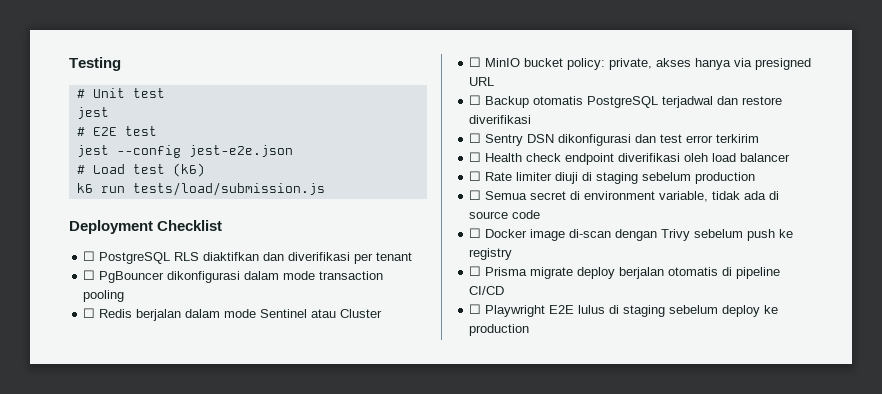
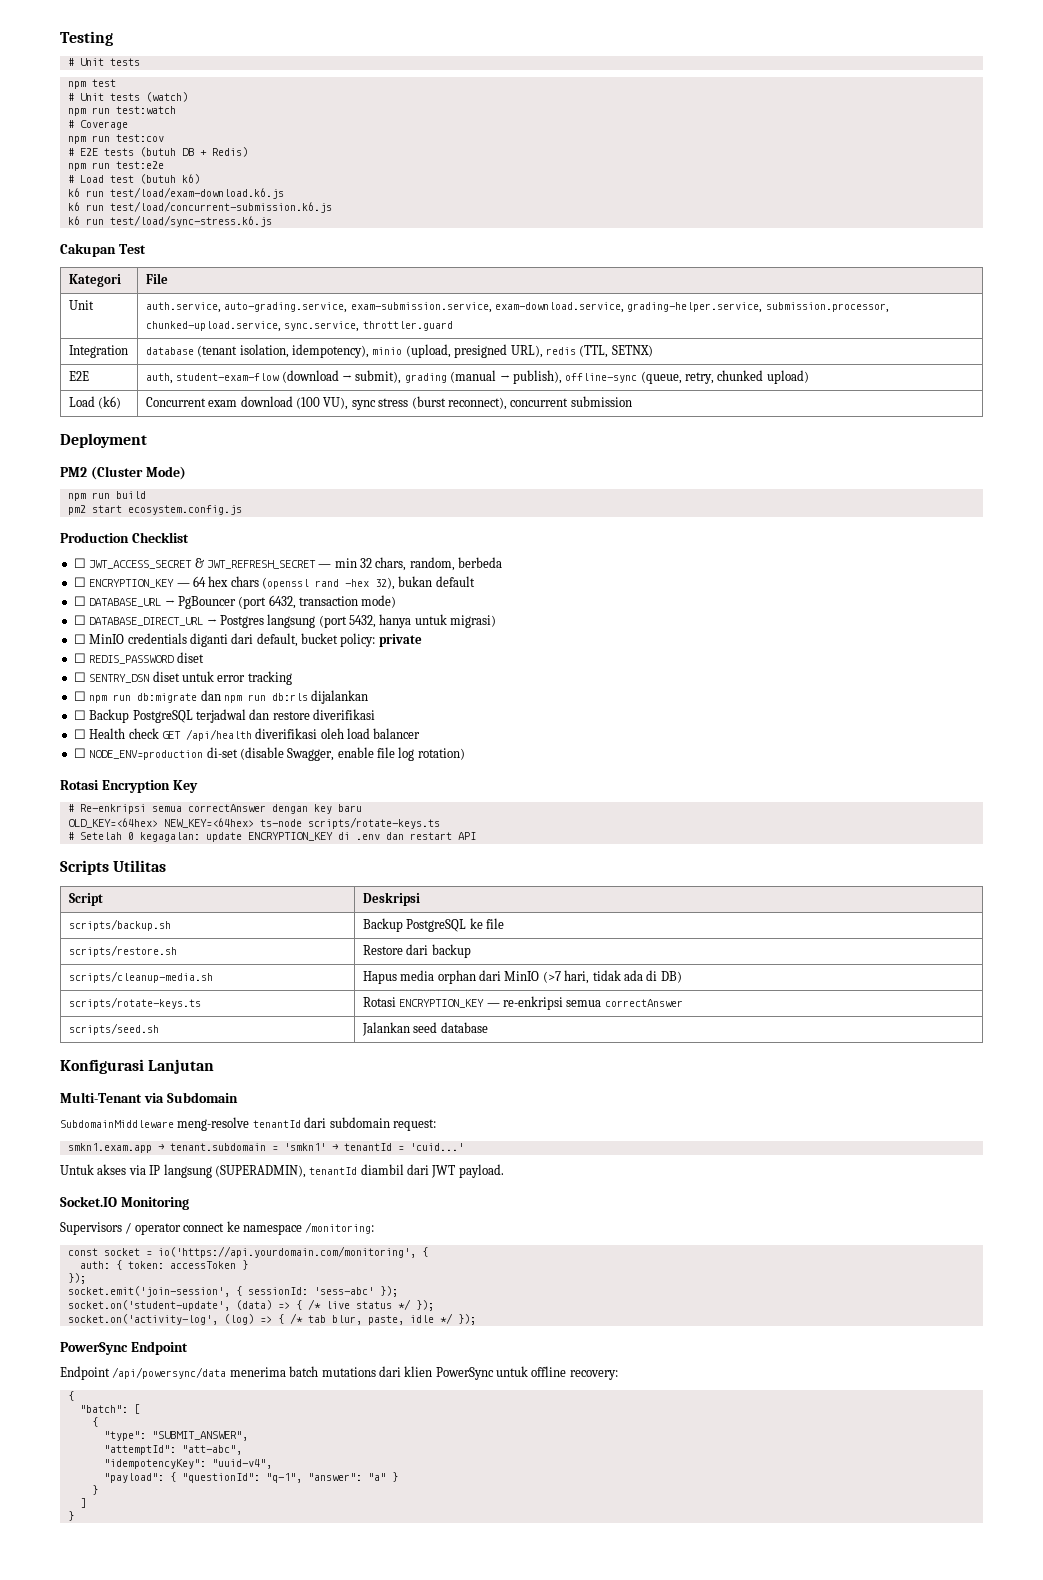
  Testing
- # Unit test
- jest
- # E2E test
- jest --config jest-e2e.json
+ # Unit tests
+ npm test
+ # Unit tests (watch)
+ npm run test:watch
+ # Coverage
+ npm run test:cov
+ # E2E tests (butuh DB + Redis)
+ npm run test:e2e
- # Load test (k6)
- k6 run tests/load/submission.js
- Deployment Checklist
- ☐ PostgreSQL RLS diaktifkan dan diverifikasi per tenant
- ☐ PgBouncer dikonfigurasi dalam mode transaction pooling
- ☐ Redis berjalan dalam mode Sentinel atau Cluster
- ☐ MinIO bucket policy: private, akses hanya via presigned URL
+ # Load test (butuh k6)
+ k6 run test/load/exam-download.k6.js
+ k6 run test/load/concurrent-submission.k6.js
+ k6 run test/load/sync-stress.k6.js
+ Cakupan Test
+ Kategori | File
+ Unit | auth.service, auto-grading.service, exam-submission.service, exam-download.service, grading-helper.service, submission.processor, chunked-upload.service, sync.service, throttler.guard
+ Integration | database (tenant isolation, idempotency), minio (upload, presigned URL), redis (TTL, SETNX)
+ E2E | auth, student-exam-flow (download → submit), grading (manual → publish), offline-sync (queue, retry, chunked upload)
+ Load (k6) | Concurrent exam download (100 VU), sync stress (burst reconnect), concurrent submission
+ Deployment
+ PM2 (Cluster Mode)
+ npm run build
+ pm2 start ecosystem.config.js
+ Production Checklist
+ ☐ JWT_ACCESS_SECRET & JWT_REFRESH_SECRET — min 32 chars, random, berbeda
+ ☐ ENCRYPTION_KEY — 64 hex chars (openssl rand -hex 32), bukan default
+ ☐ DATABASE_URL → PgBouncer (port 6432, transaction mode)
+ ☐ DATABASE_DIRECT_URL → Postgres langsung (port 5432, hanya untuk migrasi)
+ ☐ MinIO credentials diganti dari default, bucket policy: private
+ ☐ REDIS_PASSWORD diset
+ ☐ SENTRY_DSN diset untuk error tracking
+ ☐ npm run db:migrate dan npm run db:rls dijalankan
- ☐ Backup otomatis PostgreSQL terjadwal dan restore diverifikasi
+ ☐ Backup PostgreSQL terjadwal dan restore diverifikasi
- ☐ Sentry DSN dikonfigurasi dan test error terkirim
- ☐ Health check endpoint diverifikasi oleh load balancer
+ ☐ Health check GET /api/health diverifikasi oleh load balancer
- ☐ Rate limiter diuji di staging sebelum production
- ☐ Semua secret di environment variable, tidak ada di source code
- ☐ Docker image di-scan dengan Trivy sebelum push ke registry
- ☐ Prisma migrate deploy berjalan otomatis di pipeline CI/CD
- ☐ Playwright E2E lulus di staging sebelum deploy ke production
+ ☐ NODE_ENV=production di-set (disable Swagger, enable file log rotation)
+ Rotasi Encryption Key
+ # Re-enkripsi semua correctAnswer dengan key baru
+ OLD_KEY=<64hex> NEW_KEY=<64hex> ts-node scripts/rotate-keys.ts
+ # Setelah 0 kegagalan: update ENCRYPTION_KEY di .env dan restart API
+ Scripts Utilitas
+ Script | Deskripsi
+ scripts/backup.sh | Backup PostgreSQL ke file
+ scripts/restore.sh | Restore dari backup
+ scripts/cleanup-media.sh | Hapus media orphan dari MinIO (>7 hari, tidak ada di DB)
+ scripts/rotate-keys.ts | Rotasi ENCRYPTION_KEY — re-enkripsi semua correctAnswer
+ scripts/seed.sh | Jalankan seed database
+ Konfigurasi Lanjutan
+ Multi-Tenant via Subdomain
+ SubdomainMiddleware meng-resolve tenantId dari subdomain request:
+ smkn1.exam.app → tenant.subdomain = 'smkn1' → tenantId = 'cuid...'
+ Untuk akses via IP langsung (SUPERADMIN), tenantId diambil dari JWT payload.
+ Socket.IO Monitoring
+ Supervisors / operator connect ke namespace /monitoring:
+ const socket = io('https://api.yourdomain.com/monitoring', {
+ auth: { token: accessToken }
+ });
+ socket.emit('join-session', { sessionId: 'sess-abc' });
+ socket.on('student-update', (data) => { /* live status */ });
+ socket.on('activity-log', (log) => { /* tab blur, paste, idle */ });
+ PowerSync Endpoint
+ Endpoint /api/powersync/data menerima batch mutations dari klien PowerSync untuk offline recovery:
+ {
+ "batch": [
+ {
+ "type": "SUBMIT_ANSWER",
+ "attemptId": "att-abc",
+ "idempotencyKey": "uuid-v4",
+ "payload": { "questionId": "q-1", "answer": "a" }
+ }
+ ]
+ }

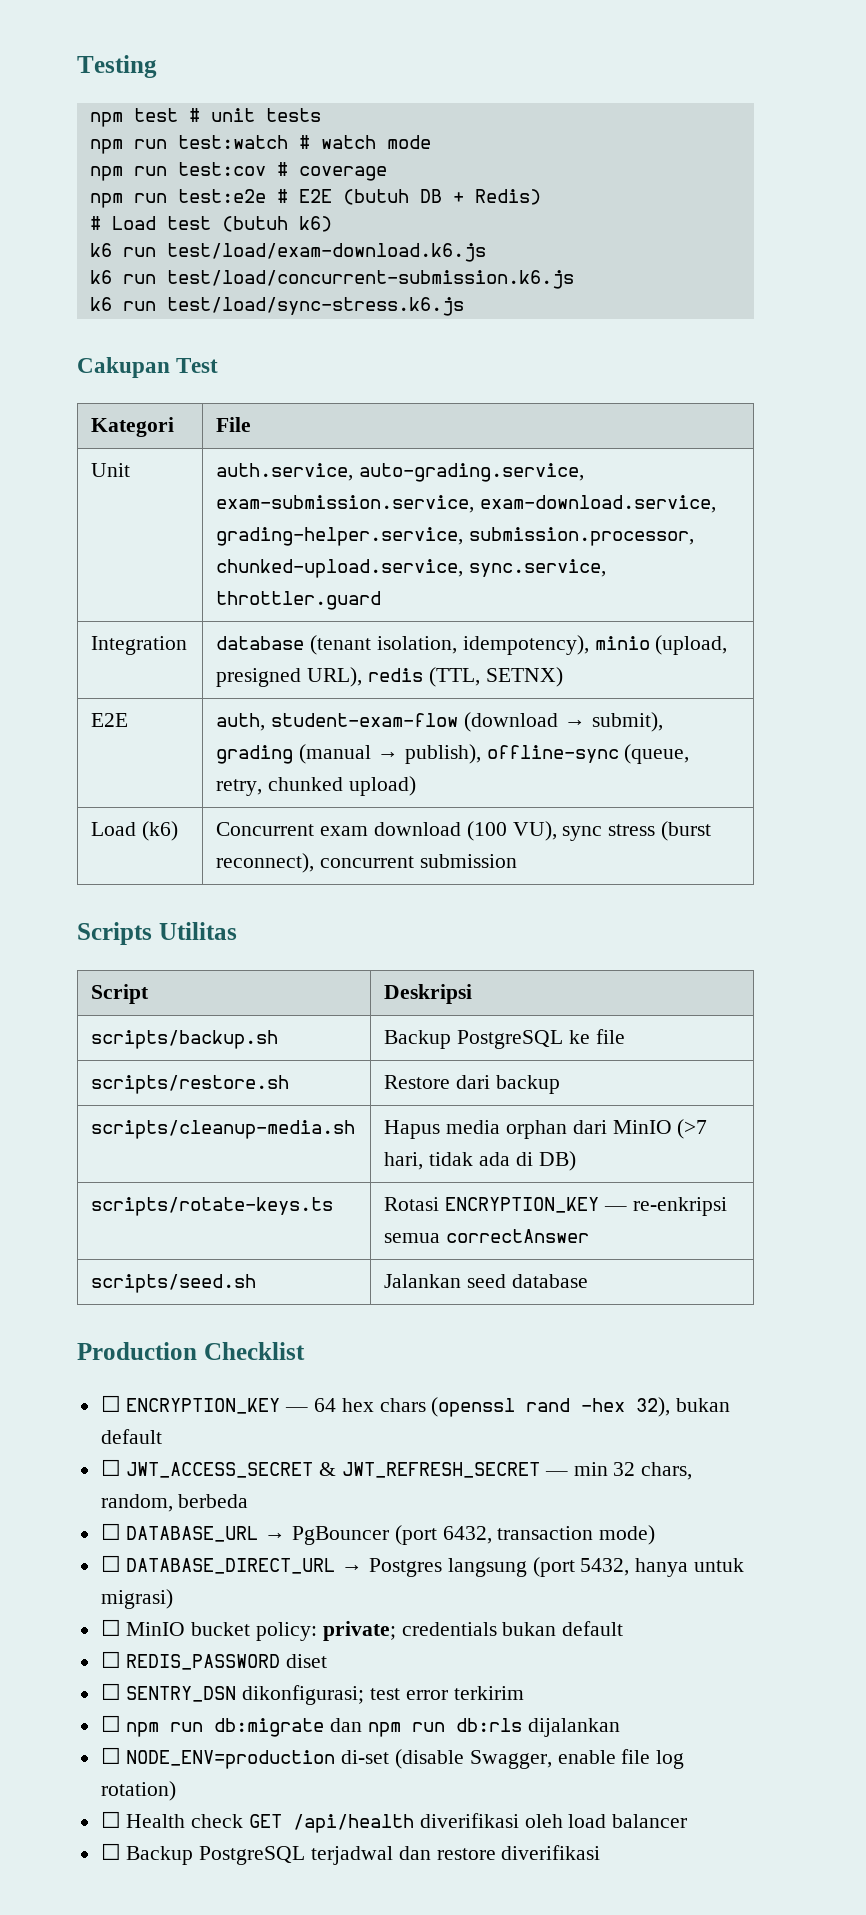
  Testing
- # Unit tests
- npm test
- # Unit tests (watch)
+ npm test # unit tests
- npm run test:watch
- # Coverage
+ npm run test:watch # watch mode
- npm run test:cov
- # E2E tests (butuh DB + Redis)
+ npm run test:cov # coverage
+ npm run test:e2e # E2E (butuh DB + Redis)
- npm run test:e2e
- Deployment
- PM2 (Cluster Mode)
- npm run build
- pm2 start ecosystem.config.js
- Production Checklist
- ☐ JWT_ACCESS_SECRET & JWT_REFRESH_SECRET — min 32 chars, random, berbeda
- ☐ ENCRYPTION_KEY — 64 hex chars (openssl rand -hex 32), bukan default
- ☐ DATABASE_URL → PgBouncer (port 6432, transaction mode)
- ☐ DATABASE_DIRECT_URL → Postgres langsung (port 5432, hanya untuk migrasi)
- ☐ MinIO credentials diganti dari default, bucket policy: private
- ☐ REDIS_PASSWORD diset
- ☐ SENTRY_DSN diset untuk error tracking
- ☐ npm run db:migrate dan npm run db:rls dijalankan
- ☐ Backup PostgreSQL terjadwal dan restore diverifikasi
- ☐ Health check GET /api/health diverifikasi oleh load balancer
- ☐ NODE_ENV=production di-set (disable Swagger, enable file log rotation)
- Rotasi Encryption Key
- # Re-enkripsi semua correctAnswer dengan key baru
- OLD_KEY=<64hex> NEW_KEY=<64hex> ts-node scripts/rotate-keys.ts
- # Setelah 0 kegagalan: update ENCRYPTION_KEY di .env dan restart API
- Konfigurasi Lanjutan
- Multi-Tenant via Subdomain
- SubdomainMiddleware meng-resolve tenantId dari subdomain request:
- smkn1.exam.app → tenant.subdomain = 'smkn1' → tenantId = 'cuid...'
- Untuk akses via IP langsung (SUPERADMIN), tenantId diambil dari JWT payload.
- Socket.IO Monitoring
- Supervisors / operator connect ke namespace /monitoring:
- const socket = io('https://api.yourdomain.com/monitoring', {
- auth: { token: accessToken }
- });
- socket.emit('join-session', { sessionId: 'sess-abc' });
- socket.on('student-update', (data) => { /* live status */ });
- socket.on('activity-log', (log) => { /* tab blur, paste, idle */ });
- PowerSync Endpoint
- Endpoint /api/powersync/data menerima batch mutations dari klien PowerSync untuk offline recovery:
- {
- "batch": [
- {
- "type": "SUBMIT_ANSWER",
- "attemptId": "att-abc",
- "idempotencyKey": "uuid-v4",
- "payload": { "questionId": "q-1", "answer": "a" }
- }
- ]
- }
+ Production Checklist
+ ☐ ENCRYPTION_KEY — 64 hex chars (openssl rand -hex 32), bukan default
+ ☐ JWT_ACCESS_SECRET & JWT_REFRESH_SECRET — min 32 chars, random, berbeda
+ ☐ DATABASE_URL → PgBouncer (port 6432, transaction mode)
+ ☐ DATABASE_DIRECT_URL → Postgres langsung (port 5432, hanya untuk migrasi)
+ ☐ MinIO bucket policy: private; credentials bukan default
+ ☐ REDIS_PASSWORD diset
+ ☐ SENTRY_DSN dikonfigurasi; test error terkirim
+ ☐ npm run db:migrate dan npm run db:rls dijalankan
+ ☐ NODE_ENV=production di-set (disable Swagger, enable file log rotation)
+ ☐ Health check GET /api/health diverifikasi oleh load balancer
+ ☐ Backup PostgreSQL terjadwal dan restore diverifikasi

